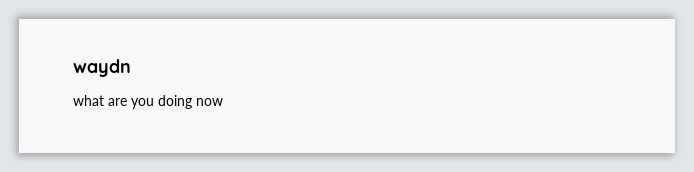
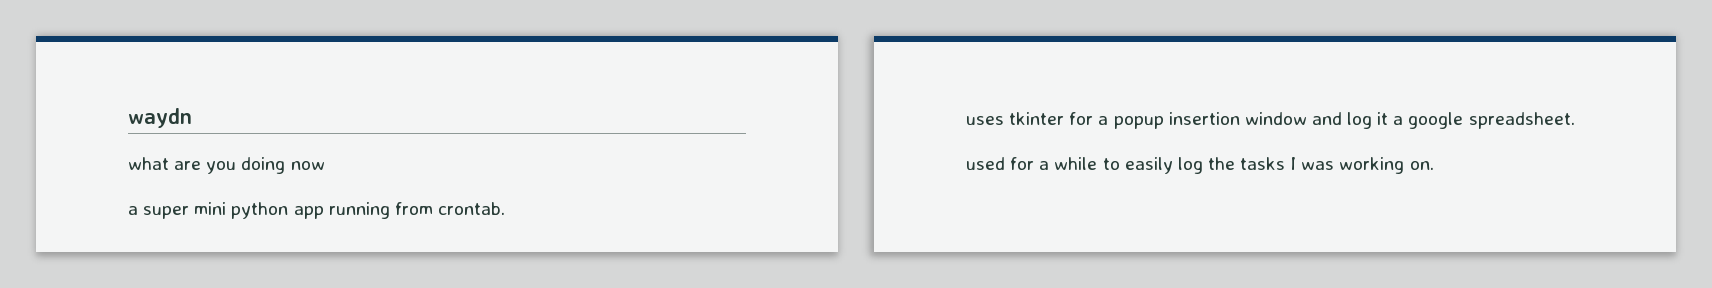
+ a super mini python app running from crontab.
+ uses tkinter for a popup insertion window and log it a google spreadsheet.
+ used for a while to easily log the tasks I was working on.

